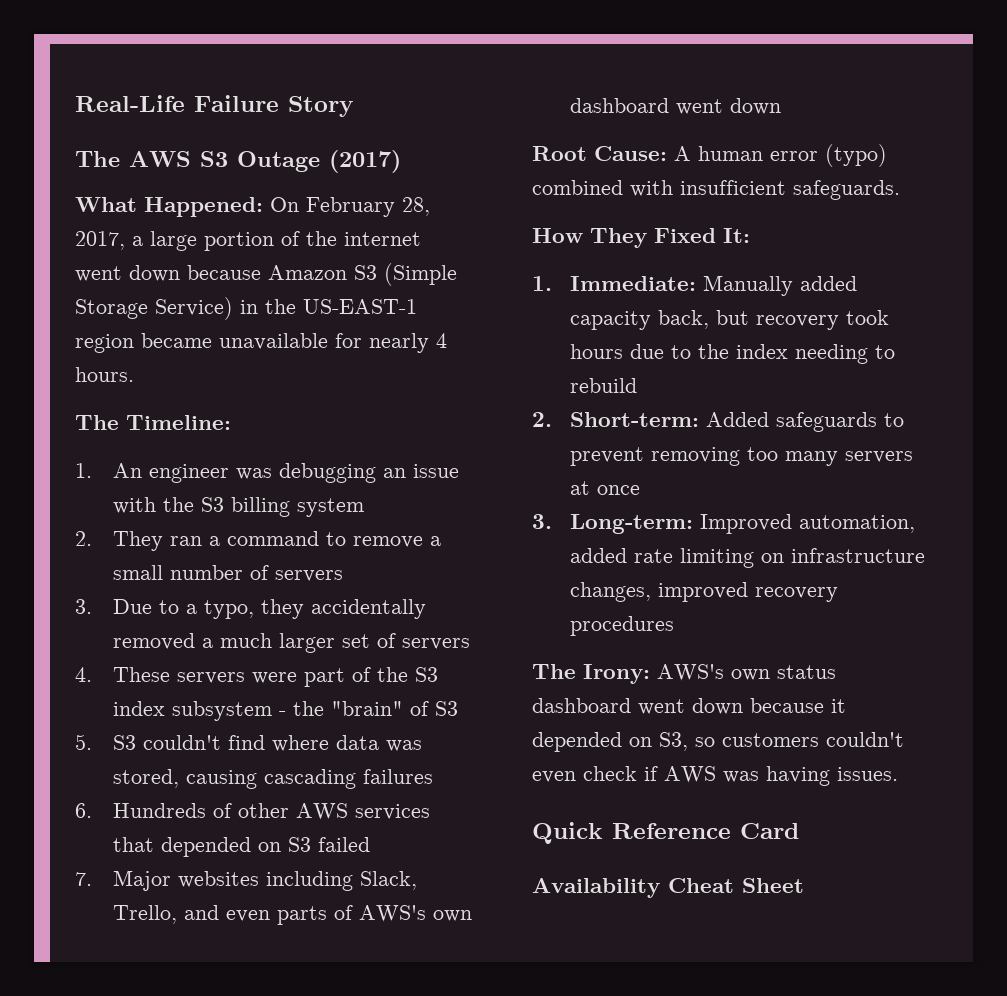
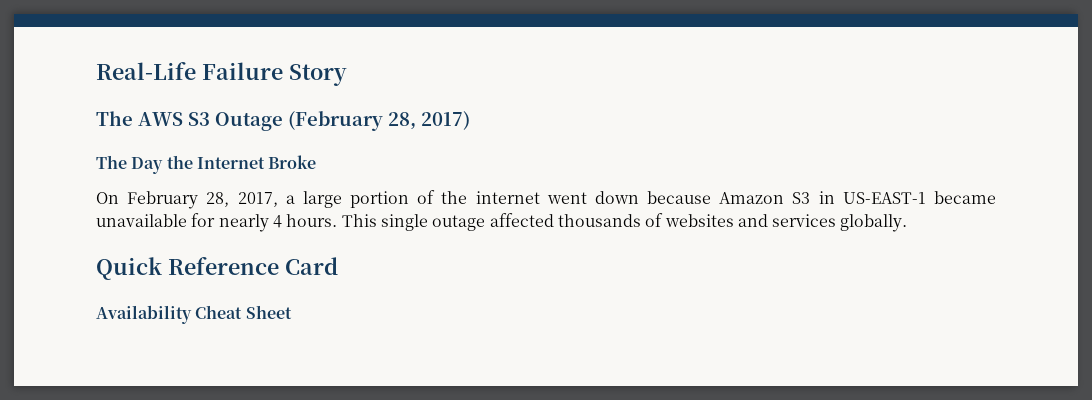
- The AWS S3 Outage (2017)
- What Happened: On February 28, 2017, a large portion of the internet went down because Amazon S3 (Simple Storage Service) in the US-EAST-1 region became unavailable for nearly 4 hours.
- The Timeline:
- 1. An engineer was debugging an issue with the S3 billing system
- 2. They ran a command to remove a small number of servers
- 3. Due to a typo, they accidentally removed a much larger set of servers
- 4. These servers were part of the S3 index subsystem - the "brain" of S3
- 5. S3 couldn't find where data was stored, causing cascading failures
- 6. Hundreds of other AWS services that depended on S3 failed
- 7. Major websites including Slack, Trello, and even parts of AWS's own dashboard went down
- Root Cause: A human error (typo) combined with insufficient safeguards.
- How They Fixed It:
- 1. Immediate: Manually added capacity back, but recovery took hours due to the index needing to rebuild
- 2. Short-term: Added safeguards to prevent removing too many servers at once
- 3. Long-term: Improved automation, added rate limiting on infrastructure changes, improved recovery procedures
- The Irony: AWS's own status dashboard went down because it depended on S3, so customers couldn't even check if AWS was having issues.
+ The AWS S3 Outage (February 28, 2017)
+ The Day the Internet Broke
+ On February 28, 2017, a large portion of the internet went down because Amazon S3 in US-EAST-1 became unavailable for nearly 4 hours. This single outage affected thousands of websites and services globally.

